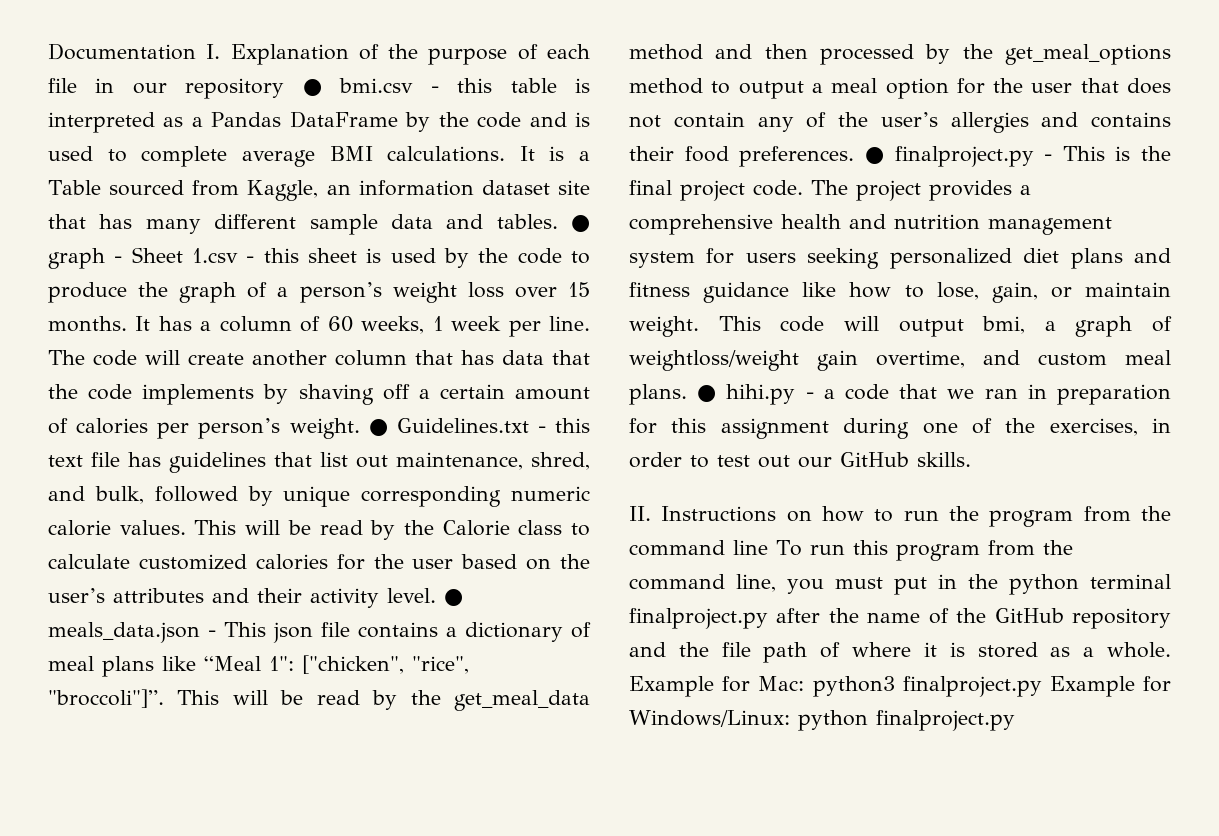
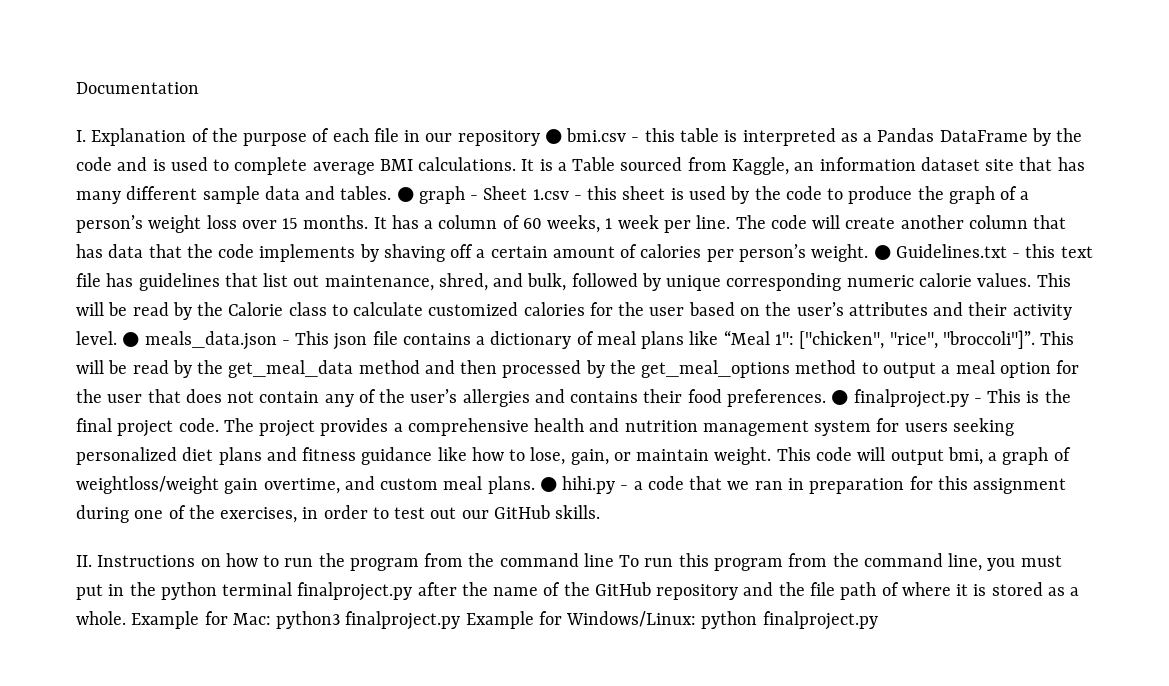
- Documentation I. Explanation of the purpose of each file in our repository ● bmi.csv - this table is interpreted as a Pandas DataFrame by the code and is used to complete average BMI calculations.
+ Documentation
+ I. Explanation of the purpose of each file in our repository ● bmi.csv - this table is interpreted as a Pandas DataFrame by the code and is used to complete average BMI calculations.

